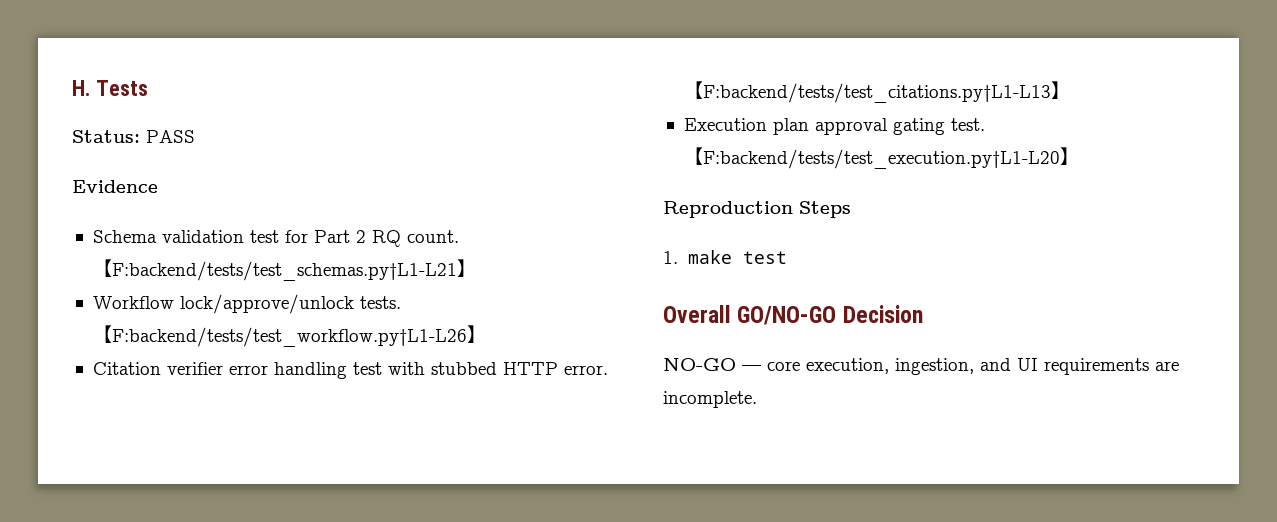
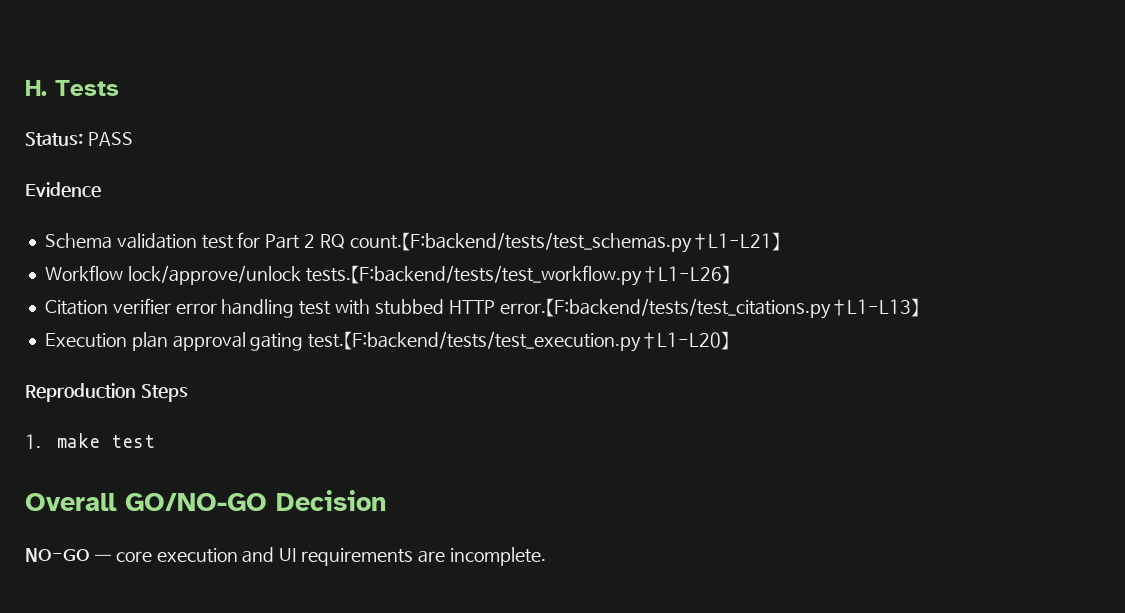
- NO-GO — core execution, ingestion, and UI requirements are incomplete.
+ NO-GO — core execution and UI requirements are incomplete.

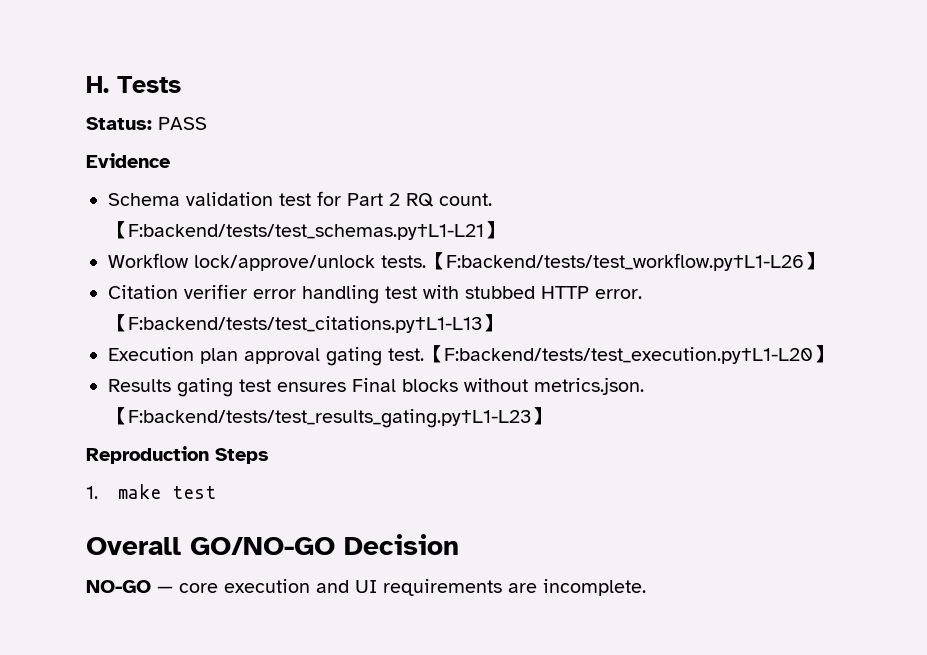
+ Results gating test ensures Final blocks without metrics.json.【F:backend/tests/test_results_gating.py†L1-L23】

